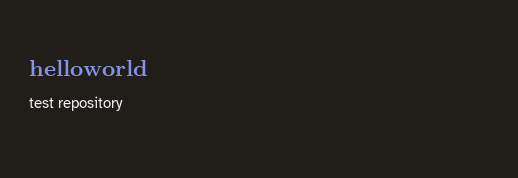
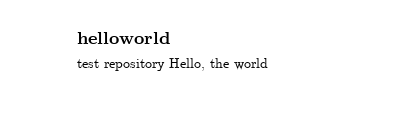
- test repository
+ test repository Hello, the world

